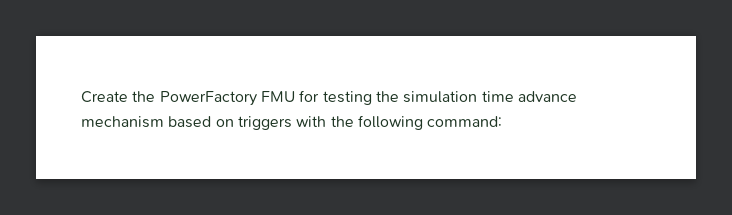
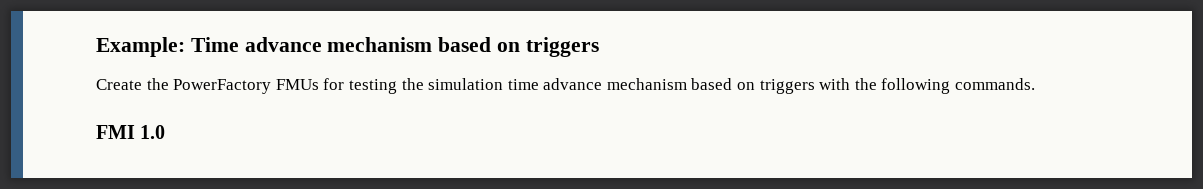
+ Example: Time advance mechanism based on triggers
- Create the PowerFactory FMU for testing the simulation time advance mechanism based on triggers with the following command:
+ Create the PowerFactory FMUs for testing the simulation time advance mechanism based on triggers with the following commands.
+ FMI 1.0

